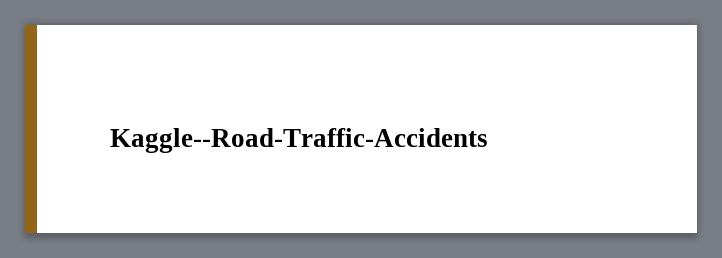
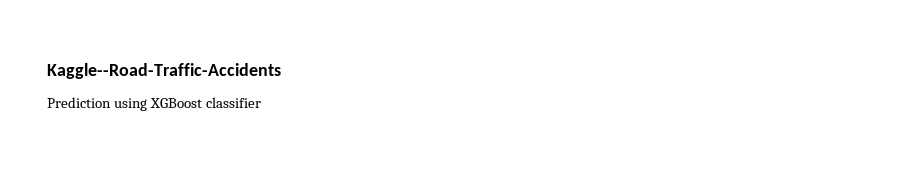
+ Prediction using XGBoost classifier

